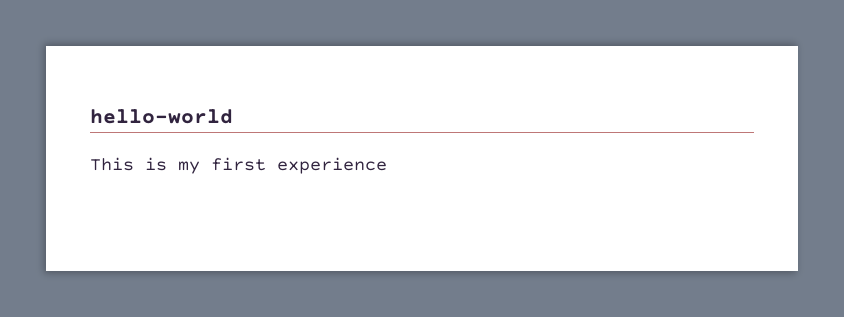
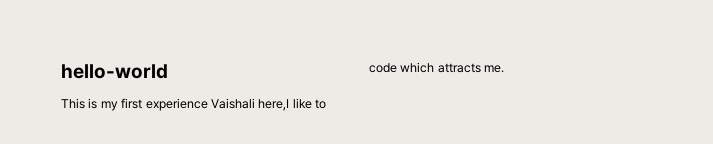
- This is my first experience
+ This is my first experience Vaishali here,I like to code which attracts me.

